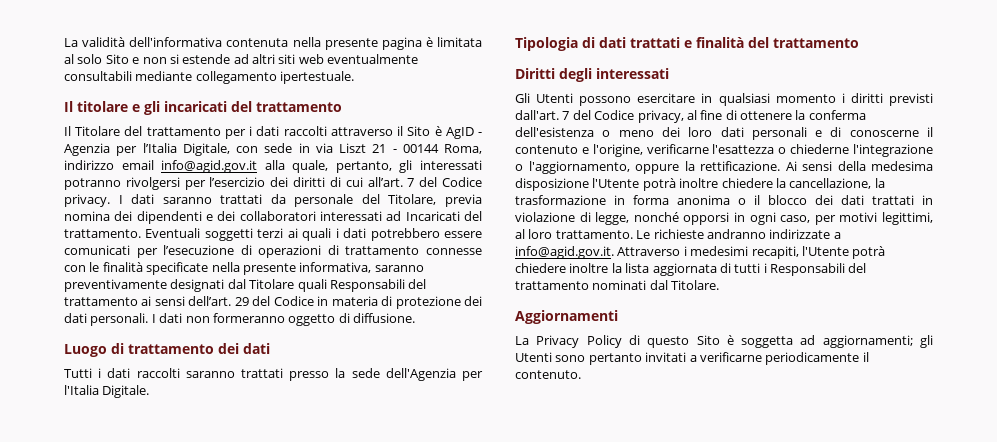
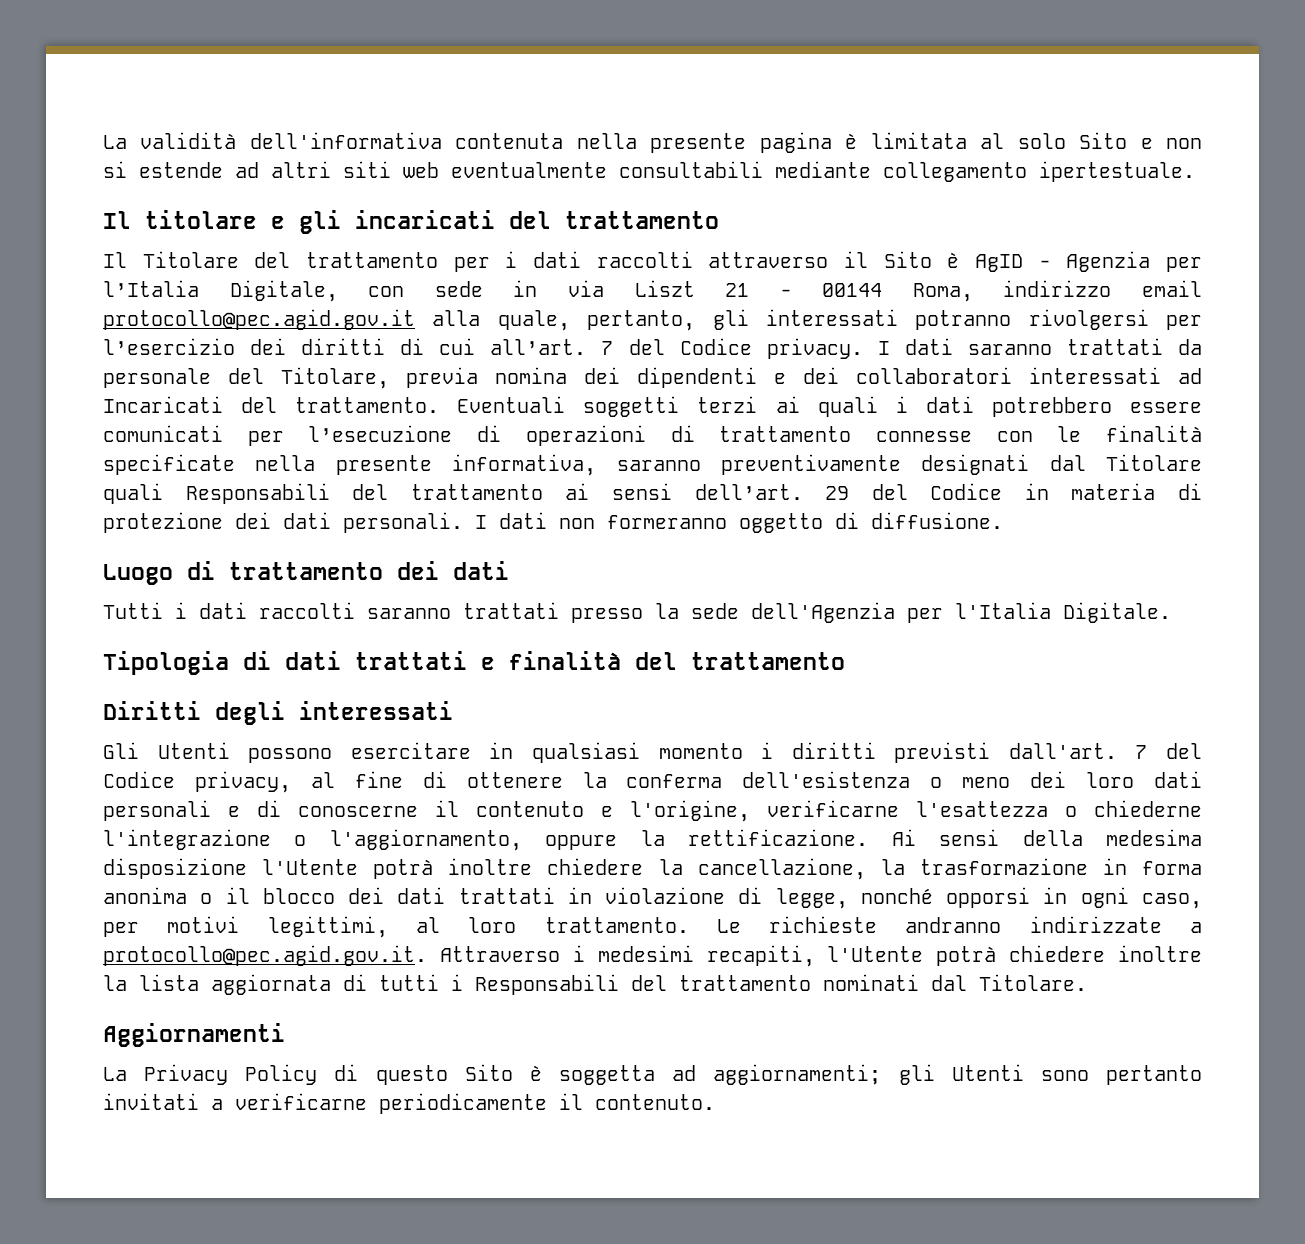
- Il Titolare del trattamento per i dati raccolti attraverso il Sito è AgID - Agenzia per l’Italia Digitale, con sede in via Liszt 21 - 00144 Roma, indirizzo email info@agid.gov.it alla quale, pertanto, gli interessati potranno rivolgersi per l’esercizio dei diritti di cui all’art.
+ Il Titolare del trattamento per i dati raccolti attraverso il Sito è AgID - Agenzia per l’Italia Digitale, con sede in via Liszt 21 - 00144 Roma, indirizzo email protocollo@pec.agid.gov.it alla quale, pertanto, gli interessati potranno rivolgersi per l’esercizio dei diritti di cui all’art.
- Le richieste andranno indirizzate a info@agid.gov.it. Attraverso i medesimi recapiti, l'Utente potrà chiedere inoltre la lista aggiornata di tutti i Responsabili del trattamento nominati dal Titolare.
+ Le richieste andranno indirizzate a protocollo@pec.agid.gov.it. Attraverso i medesimi recapiti, l'Utente potrà chiedere inoltre la lista aggiornata di tutti i Responsabili del trattamento nominati dal Titolare.

